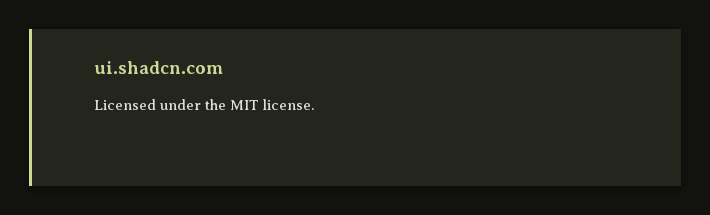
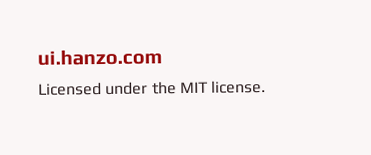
- ui.shadcn.com
+ ui.hanzo.com

